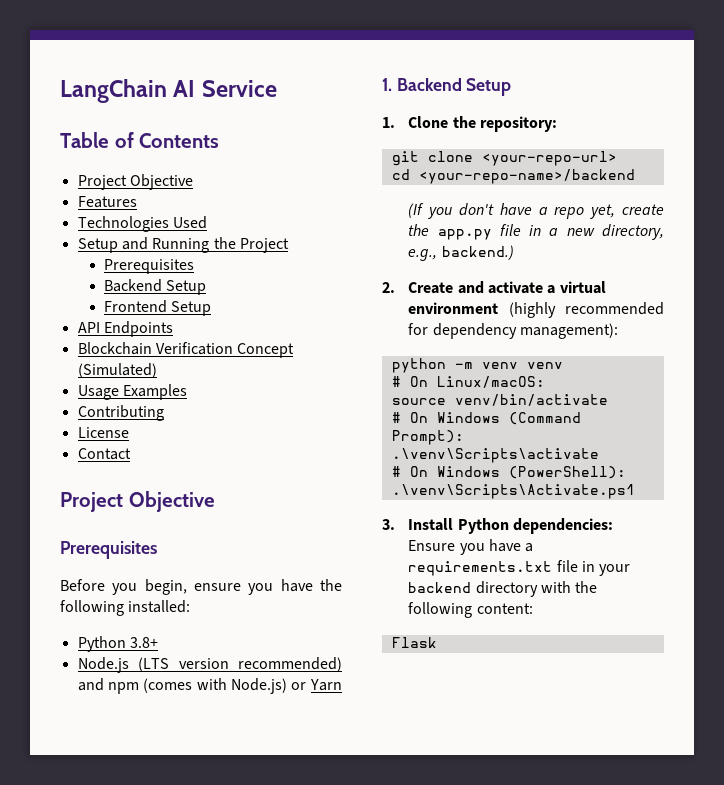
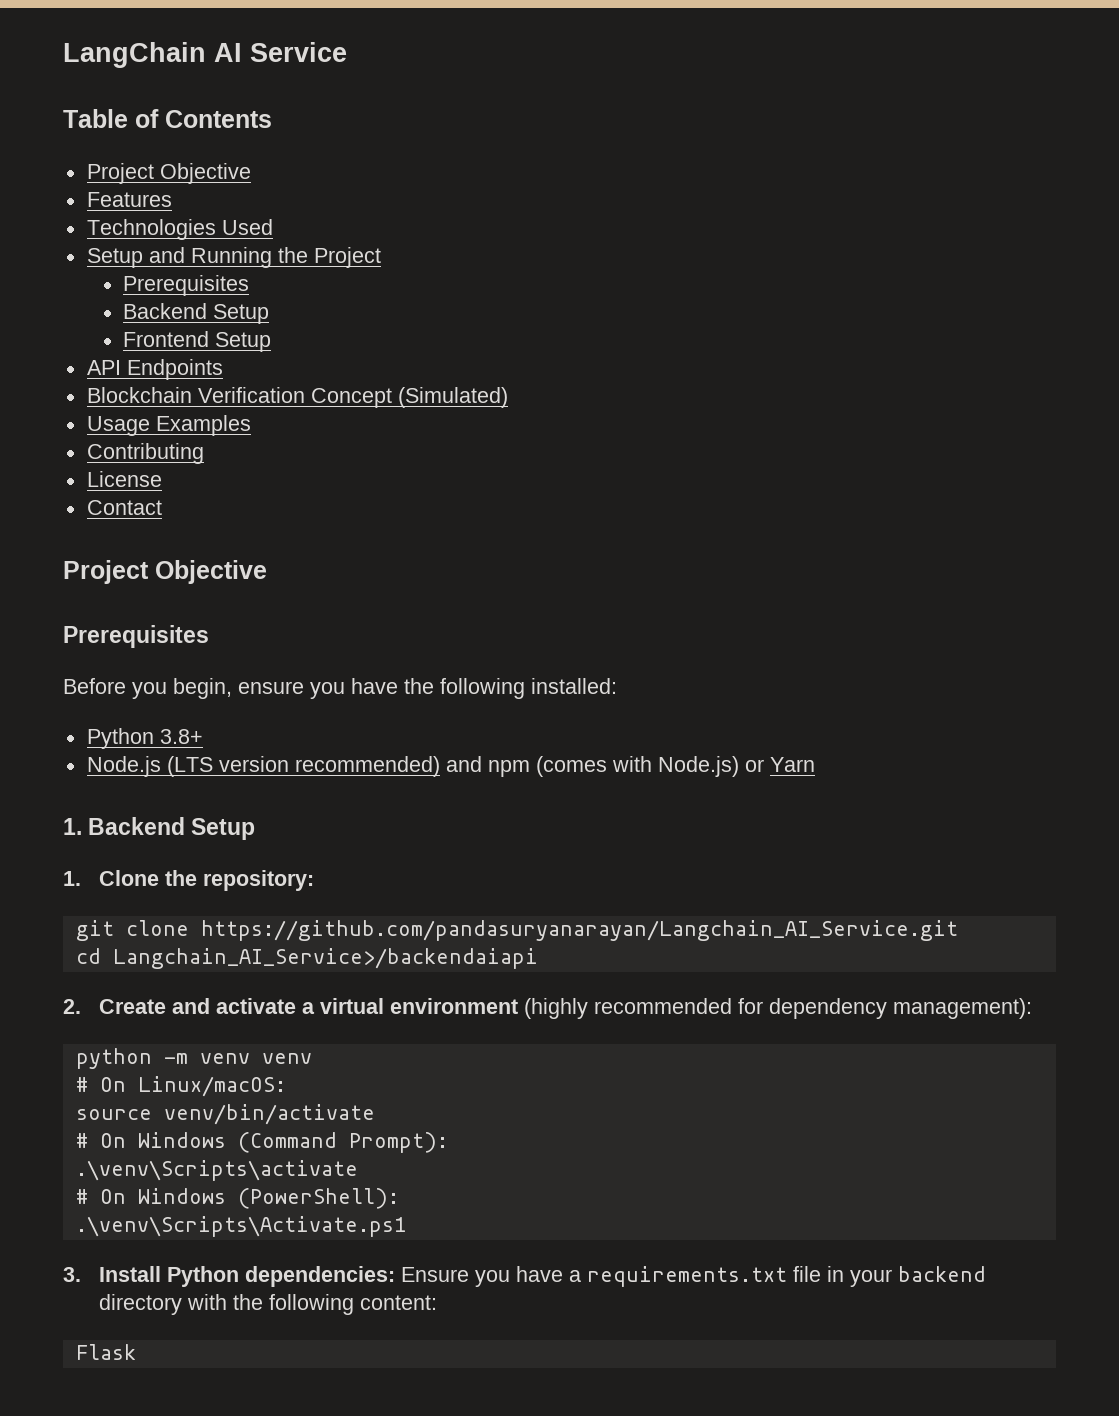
- git clone <your-repo-url>
+ git clone https://github.com/pandasuryanarayan/Langchain_AI_Service.git
- cd <your-repo-name>/backend
- (If you don't have a repo yet, create the app.py file in a new directory, e.g., backend.)
+ cd Langchain_AI_Service>/backendaiapi

